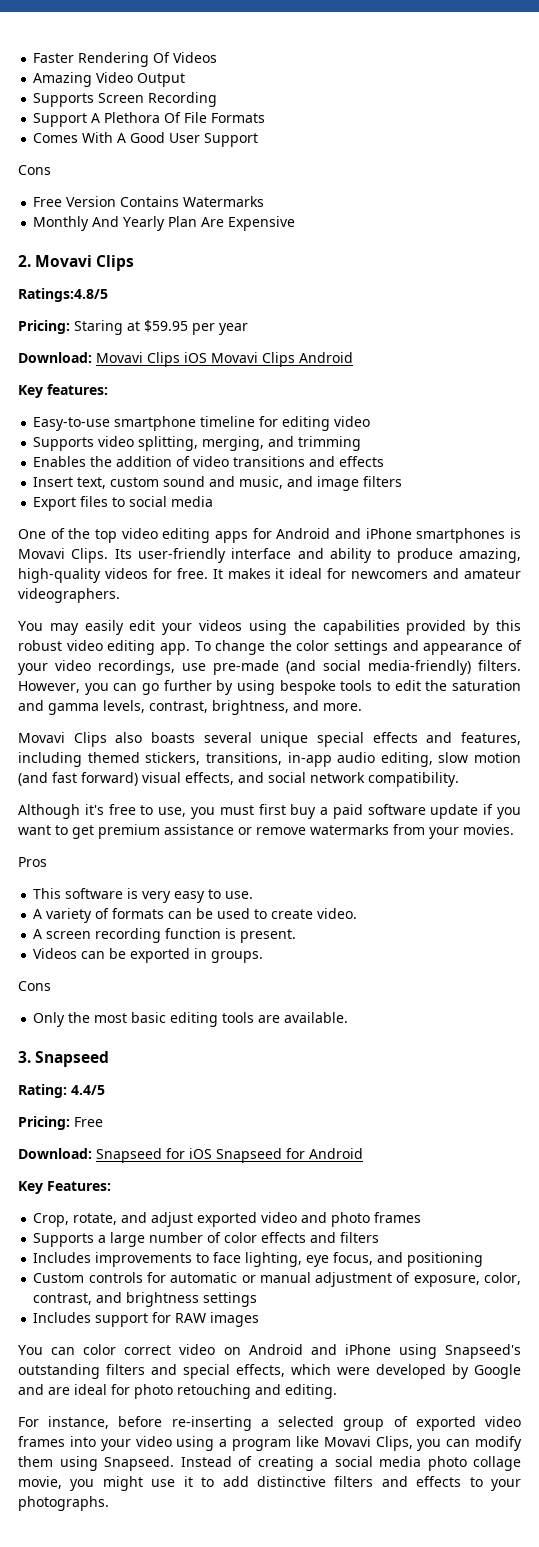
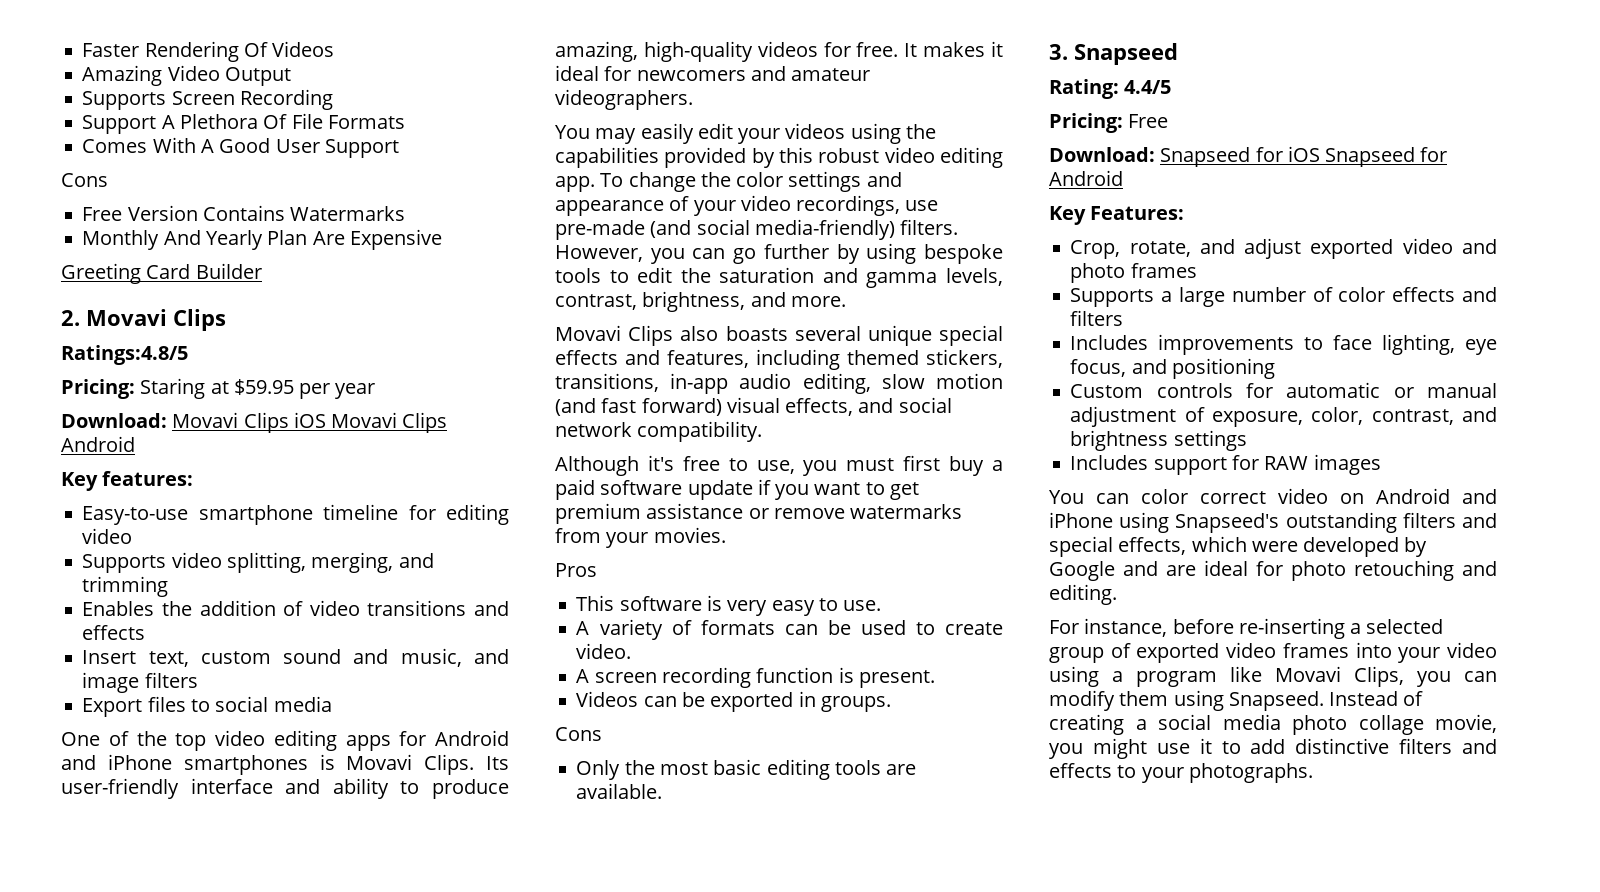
+ Greeting Card Builder

